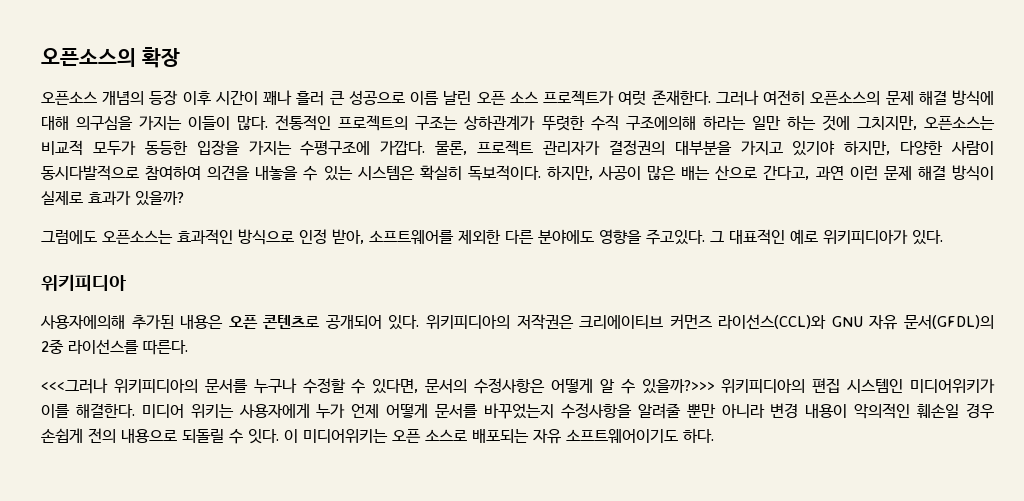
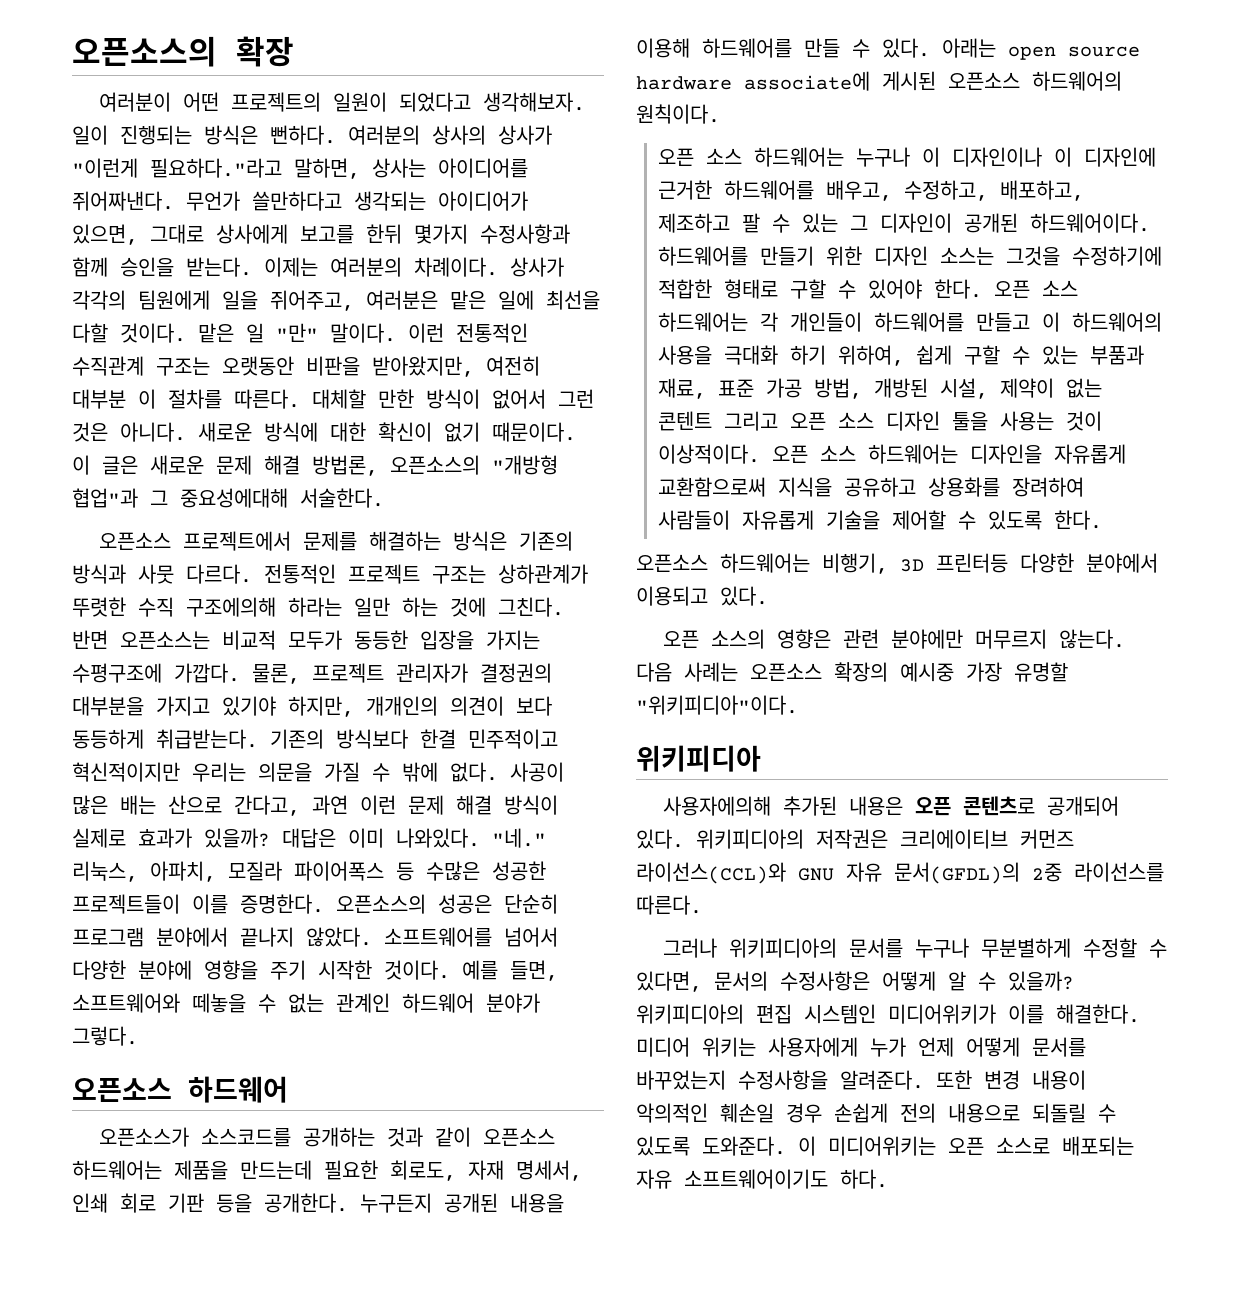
- 오픈소스 개념의 등장 이후 시간이 꽤나 흘러 큰 성공으로 이름 날린 오픈 소스 프로젝트가 여럿 존재한다. 그러나 여전히 오픈소스의 문제 해결 방식에 대해 의구심을 가지는 이들이 많다. 전통적인 프로젝트의 구조는 상하관계가 뚜렷한 수직 구조에의해 하라는 일만 하는 것에 그치지만, 오픈소스는 비교적 모두가 동등한 입장을 가지는 수평구조에 가깝다.
+ 여러분이 어떤 프로젝트의 일원이 되었다고 생각해보자. 일이 진행되는 방식은 뻔하다. 여러분의 상사의 상사가 "이런게 필요하다."라고 말하면, 상사는 아이디어를 쥐어짜낸다. 무언가 쓸만하다고 생각되는 아이디어가 있으면, 그대로 상사에게 보고를 한뒤 몇가지 수정사항과 함께 승인을 받는다. 이제는 여러분의 차례이다. 상사가 각각의 팀원에게 일을 쥐어주고, 여러분은 맡은 일에 최선을 다할 것이다. 맡은 일 "만" 말이다. 이런 전통적인 수직관계 구조는 오랫동안 비판을 받아왔지만, 여전히 대부분 이 절차를 따른다. 대체할 만한 방식이 없어서 그런 것은 아니다. 새로운 방식에 대한 확신이 없기 때문이다. 이 글은 새로운 문제 해결 방법론, 오픈소스의 "개방형 협업"과 그 중요성에대해 서술한다.
+ 오픈소스 프로젝트에서 문제를 해결하는 방식은 기존의 방식과 사뭇 다르다. 전통적인 프로젝트 구조는 상하관계가 뚜렷한 수직 구조에의해 하라는 일만 하는 것에 그친다. 반면 오픈소스는 비교적 모두가 동등한 입장을 가지는 수평구조에 가깝다.
- 물론, 프로젝트 관리자가 결정권의 대부분을 가지고 있기야 하지만, 다양한 사람이 동시다발적으로 참여하여 의견을 내놓을 수 있는 시스템은 확실히 독보적이다. 하지만, 사공이 많은 배는 산으로 간다고, 과연 이런 문제 해결 방식이 실제로 효과가 있을까?
- 그럼에도 오픈소스는 효과적인 방식으로 인정 받아, 소프트웨어를 제외한 다른 분야에도 영향을 주고있다. 그 대표적인 예로 위키피디아가 있다.
+ 물론, 프로젝트 관리자가 결정권의 대부분을 가지고 있기야 하지만, 개개인의 의견이 보다 동등하게 취급받는다. 기존의 방식보다 한결 민주적이고 혁신적이지만 우리는 의문을 가질 수 밖에 없다. 사공이 많은 배는 산으로 간다고, 과연 이런 문제 해결 방식이 실제로 효과가 있을까? 대답은 이미 나와있다. "네." 리눅스, 아파치, 모질라 파이어폭스 등 수많은 성공한 프로젝트들이 이를 증명한다. 오픈소스의 성공은 단순히 프로그램 분야에서 끝나지 않았다. 소프트웨어를 넘어서 다양한 분야에 영향을 주기 시작한 것이다. 예를 들면, 소프트웨어와 떼놓을 수 없는 관계인 하드웨어 분야가 그렇다.
+ 오픈소스 하드웨어
+ 오픈소스가 소스코드를 공개하는 것과 같이 오픈소스 하드웨어는 제품을 만드는데 필요한 회로도, 자재 명세서, 인쇄 회로 기판 등을 공개한다. 누구든지 공개된 내용을 이용해 하드웨어를 만들 수 있다. 아래는 open source hardware associate에 게시된 오픈소스 하드웨어의 원칙이다.
+ 오픈 소스 하드웨어는 누구나 이 디자인이나 이 디자인에 근거한 하드웨어를 배우고, 수정하고, 배포하고, 제조하고 팔 수 있는 그 디자인이 공개된 하드웨어이다. 하드웨어를 만들기 위한 디자인 소스는 그것을 수정하기에 적합한 형태로 구할 수 있어야 한다. 오픈 소스 하드웨어는 각 개인들이 하드웨어를 만들고 이 하드웨어의 사용을 극대화 하기 위하여, 쉽게 구할 수 있는 부품과 재료, 표준 가공 방법, 개방된 시설, 제약이 없는 콘텐트 그리고 오픈 소스 디자인 툴을 사용는 것이 이상적이다. 오픈 소스 하드웨어는 디자인을 자유롭게 교환함으로써 지식을 공유하고 상용화를 장려하여 사람들이 자유롭게 기술을 제어할 수 있도록 한다.
+ 오픈소스 하드웨어는 비행기, 3D 프린터등 다양한 분야에서 이용되고 있다.
+ 오픈 소스의 영향은 관련 분야에만 머무르지 않는다. 다음 사례는 오픈소스 확장의 예시중 가장 유명할 "위키피디아"이다.
- <<<그러나 위키피디아의 문서를 누구나 수정할 수 있다면, 문서의 수정사항은 어떻게 알 수 있을까?>>> 위키피디아의 편집 시스템인 미디어위키가 이를 해결한다.
+ 그러나 위키피디아의 문서를 누구나 무분별하게 수정할 수 있다면, 문서의 수정사항은 어떻게 알 수 있을까? 위키피디아의 편집 시스템인 미디어위키가 이를 해결한다.
- 미디어 위키는 사용자에게 누가 언제 어떻게 문서를 바꾸었는지 수정사항을 알려줄 뿐만 아니라 변경 내용이 악의적인 훼손일 경우 손쉽게 전의 내용으로 되돌릴 수 잇다.
+ 미디어 위키는 사용자에게 누가 언제 어떻게 문서를 바꾸었는지 수정사항을 알려준다. 또한 변경 내용이 악의적인 훼손일 경우 손쉽게 전의 내용으로 되돌릴 수 있도록 도와준다.

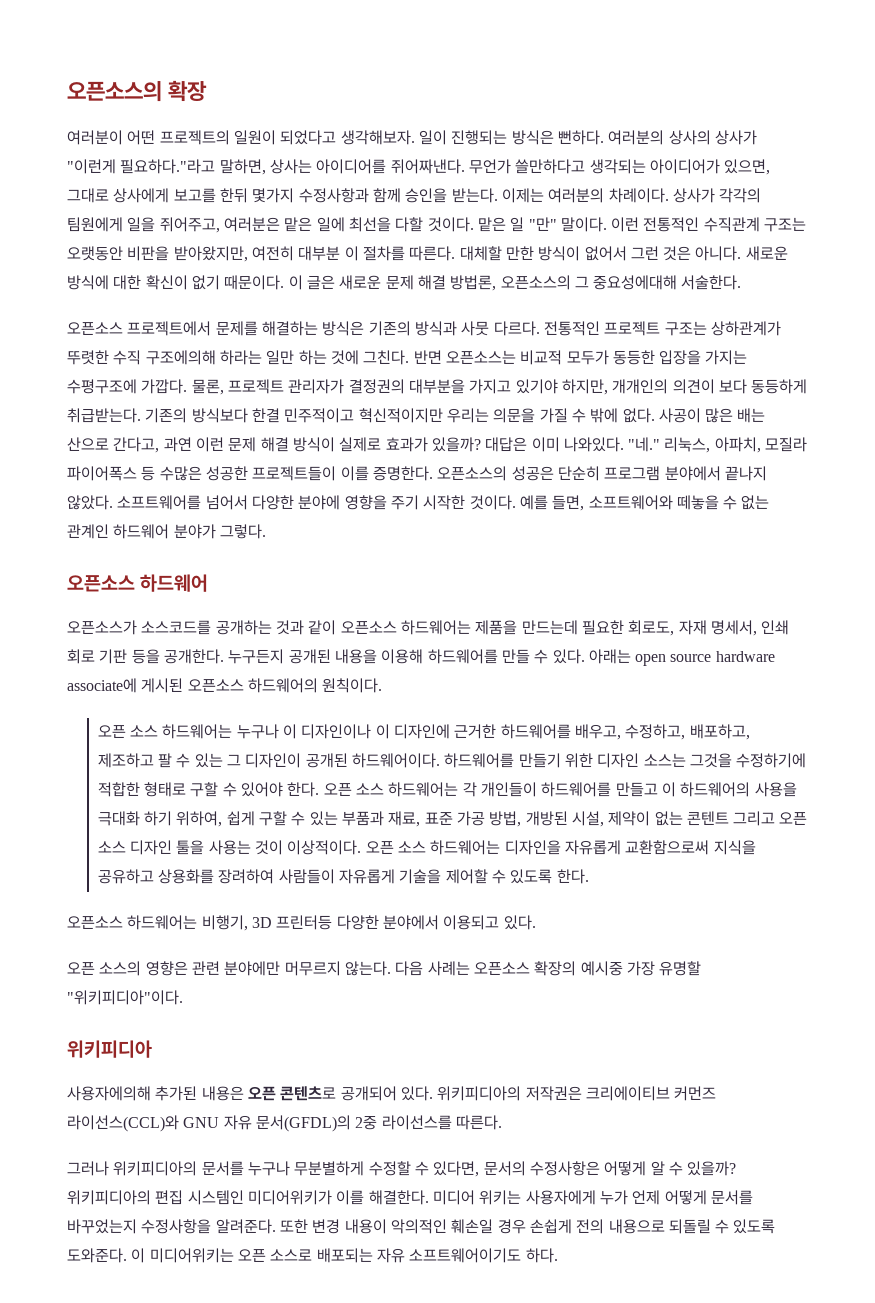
- 이 글은 새로운 문제 해결 방법론, 오픈소스의 "개방형 협업"과 그 중요성에대해 서술한다.
+ 이 글은 새로운 문제 해결 방법론, 오픈소스의 그 중요성에대해 서술한다.

